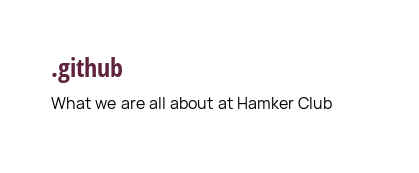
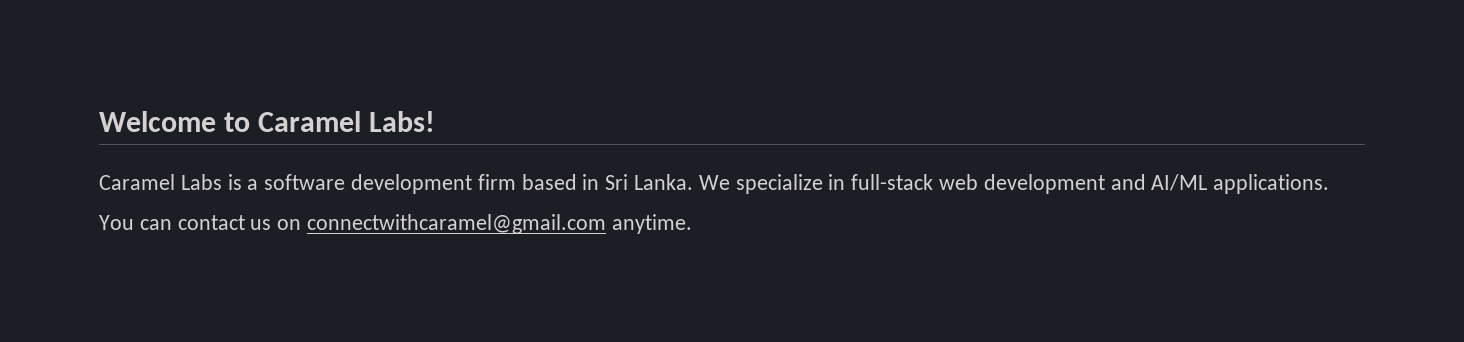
- .github
- What we are all about at Hamker Club
+ Welcome to Caramel Labs!
+ Caramel Labs is a software development firm based in Sri Lanka. We specialize in full-stack web development and AI/ML applications.
+ You can contact us on connectwithcaramel@gmail.com anytime.

